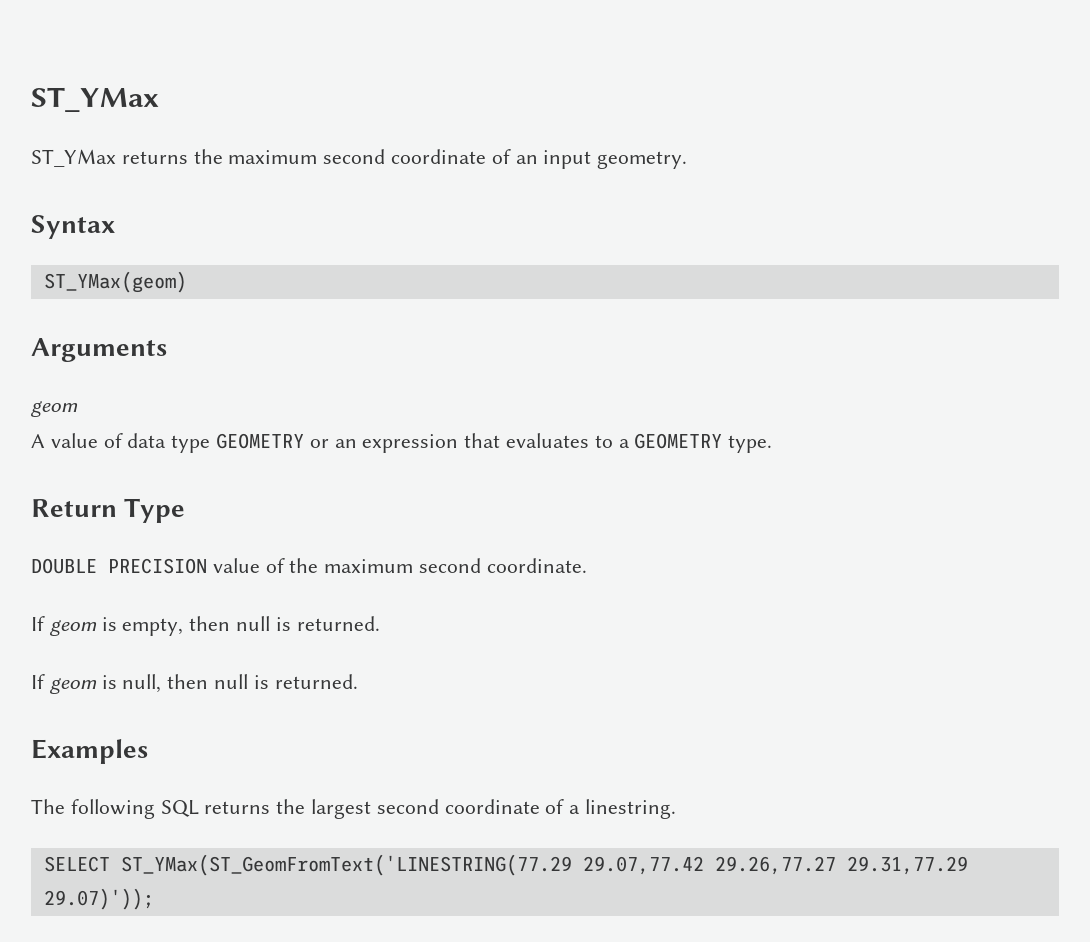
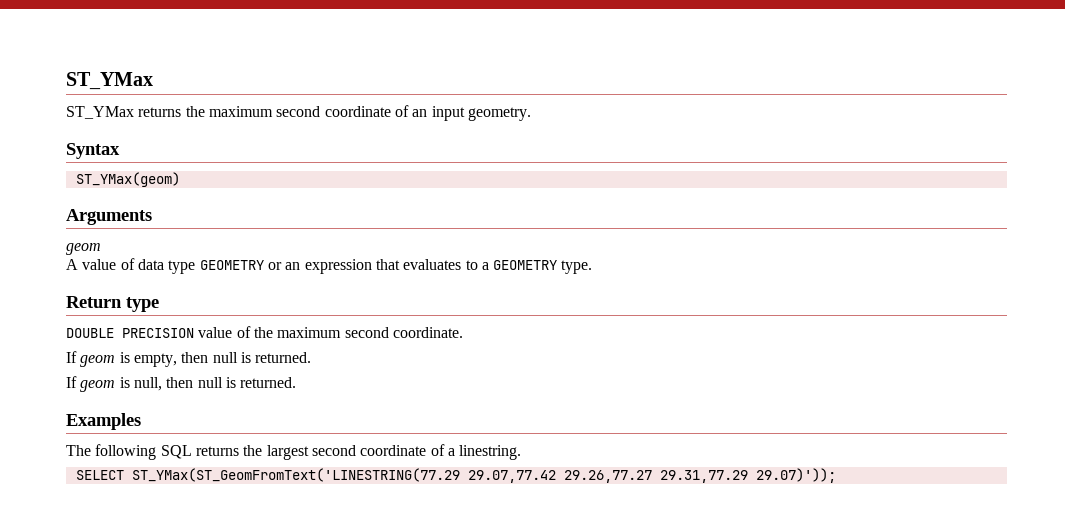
- Return Type
+ Return type

